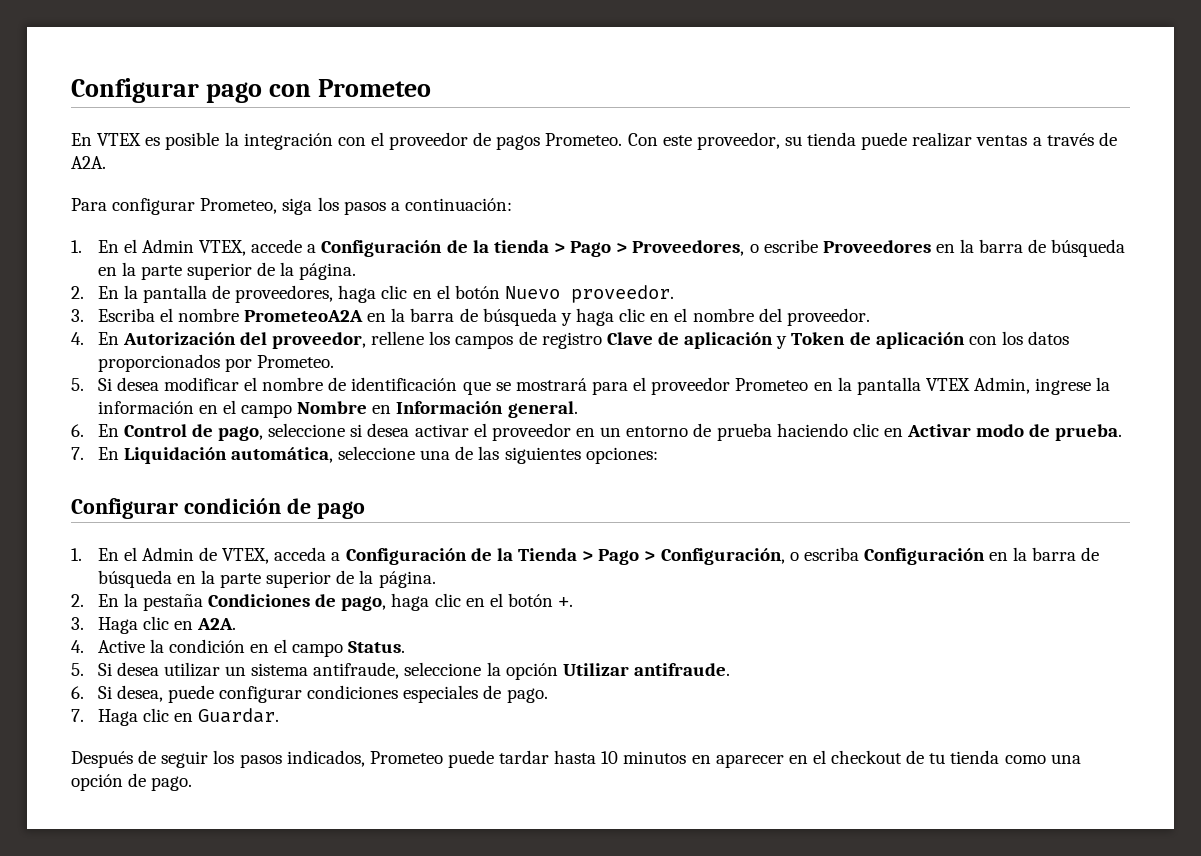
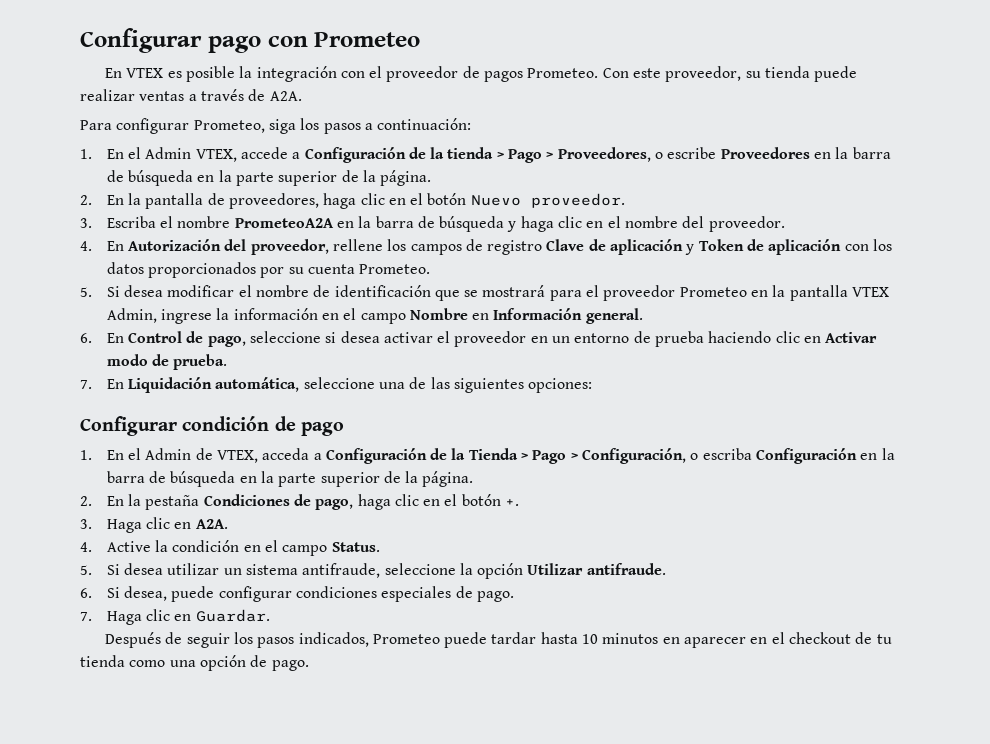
- 4. En Autorización del proveedor, rellene los campos de registro Clave de aplicación y Token de aplicación con los datos proporcionados por Prometeo.
+ 4. En Autorización del proveedor, rellene los campos de registro Clave de aplicación y Token de aplicación con los datos proporcionados por su cuenta Prometeo.

